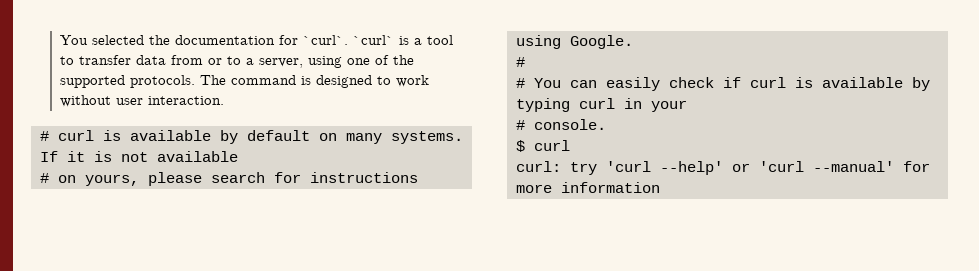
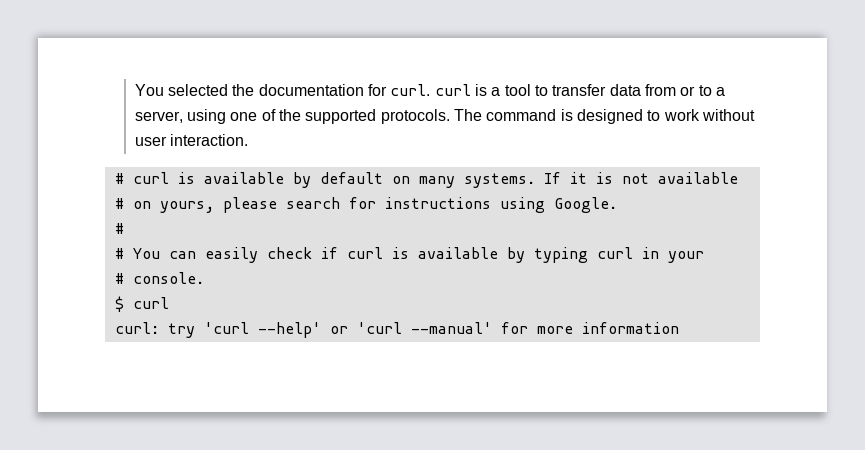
- You selected the documentation for `curl`. `curl` is a tool to transfer data from or to a server, using one of the supported protocols.
+ You selected the documentation for curl. curl is a tool to transfer data from or to a server, using one of the supported protocols.

